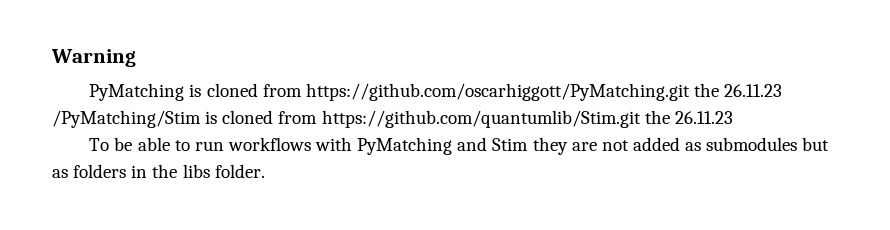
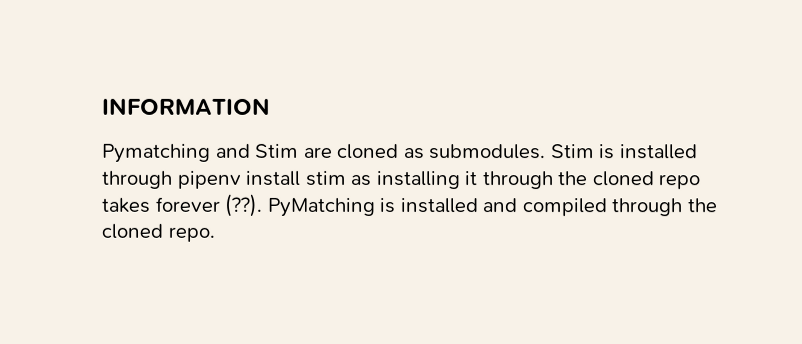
- Warning
- PyMatching is cloned from https://github.com/oscarhiggott/PyMatching.git the 26.11.23 /PyMatching/Stim is cloned from https://github.com/quantumlib/Stim.git the 26.11.23
- To be able to run workflows with PyMatching and Stim they are not added as submodules but as folders in the libs folder.
+ INFORMATION
+ Pymatching and Stim are cloned as submodules. Stim is installed through pipenv install stim as installing it through the cloned repo takes forever (??). PyMatching is installed and compiled through the cloned repo.

